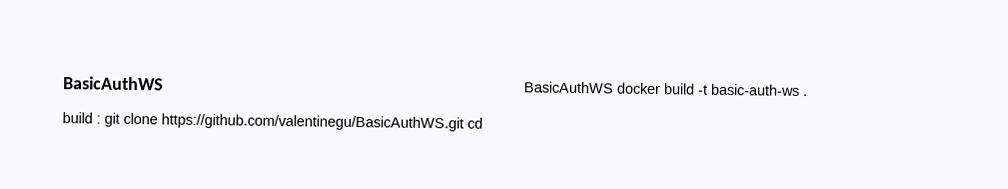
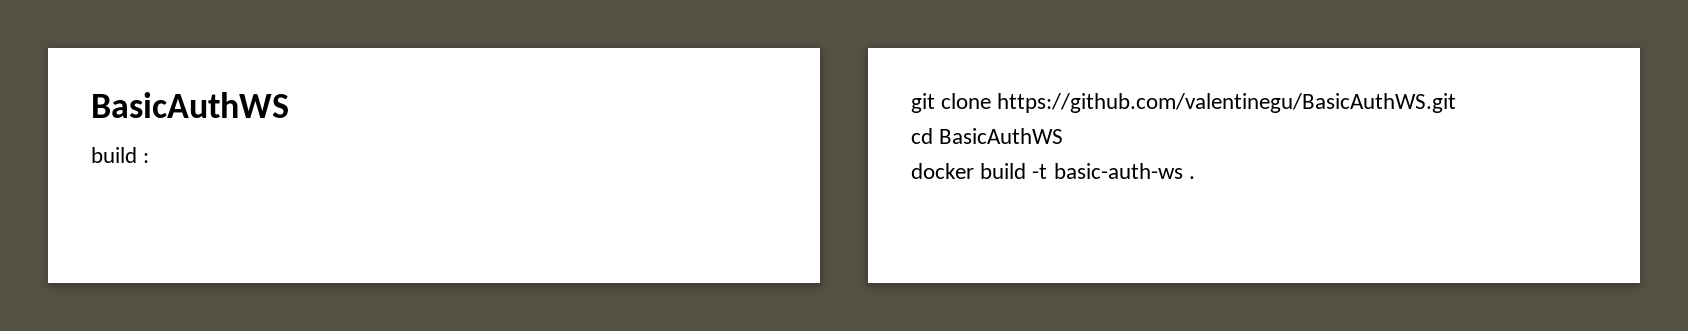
- build : git clone https://github.com/valentinegu/BasicAuthWS.git cd BasicAuthWS docker build -t basic-auth-ws .
+ build :
+ git clone https://github.com/valentinegu/BasicAuthWS.git
+ cd BasicAuthWS
+ docker build -t basic-auth-ws .

